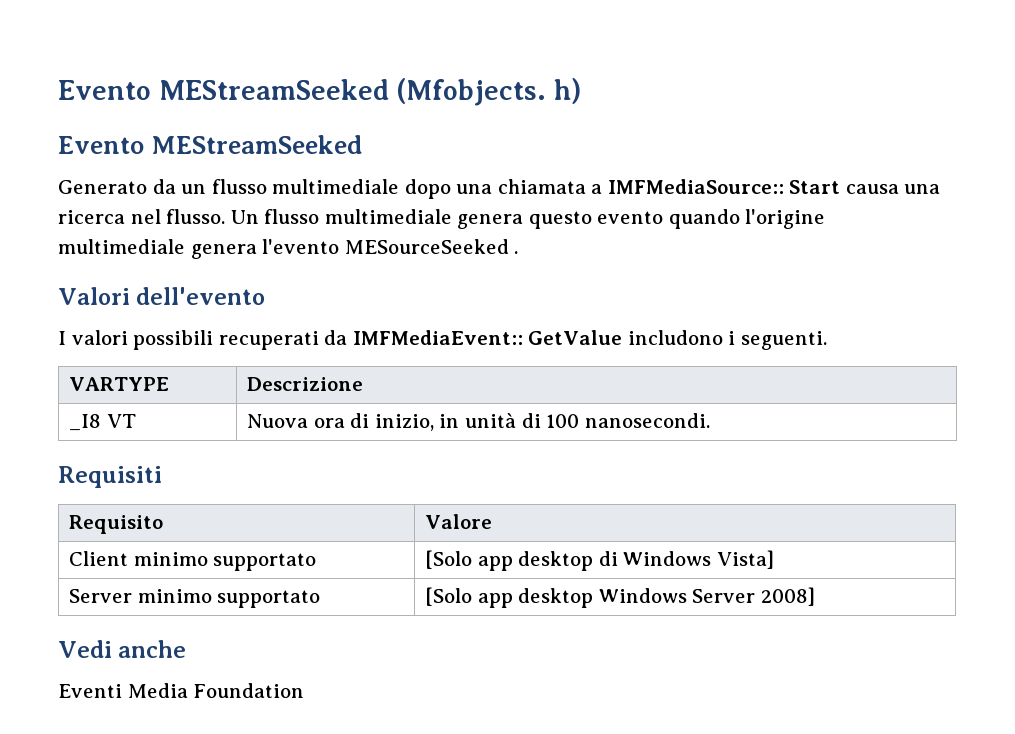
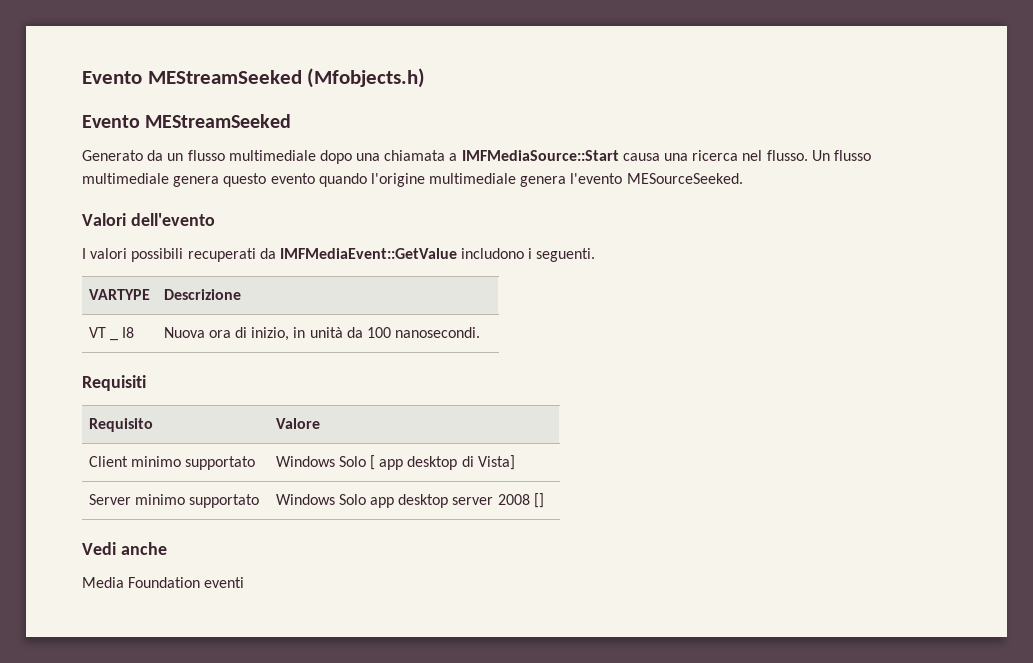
- Evento MEStreamSeeked (Mfobjects. h)
+ Evento MEStreamSeeked (Mfobjects.h)
- Generato da un flusso multimediale dopo una chiamata a IMFMediaSource:: Start causa una ricerca nel flusso.
+ Generato da un flusso multimediale dopo una chiamata a IMFMediaSource::Start causa una ricerca nel flusso.
- Un flusso multimediale genera questo evento quando l'origine multimediale genera l'evento MESourceSeeked .
+ Un flusso multimediale genera questo evento quando l'origine multimediale genera l'evento MESourceSeeked.
- I valori possibili recuperati da IMFMediaEvent:: GetValue includono i seguenti.
+ I valori possibili recuperati da IMFMediaEvent::GetValue includono i seguenti.
- _I8 VT | Nuova ora di inizio, in unità di 100 nanosecondi.
+ VT _ I8 | Nuova ora di inizio, in unità da 100 nanosecondi.
- Client minimo supportato | [Solo app desktop di Windows Vista]
+ Client minimo supportato | Windows Solo [ app desktop di Vista]
- Server minimo supportato | [Solo app desktop Windows Server 2008]
+ Server minimo supportato | Windows Solo app desktop server 2008 []
- Eventi Media Foundation
+ Media Foundation eventi

